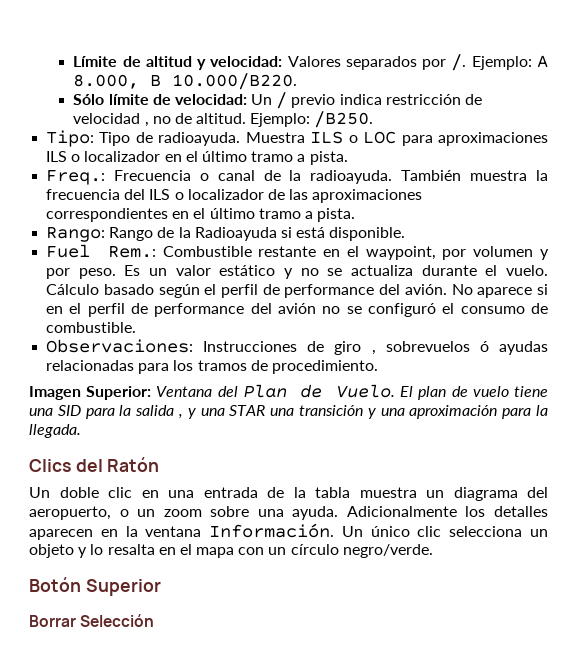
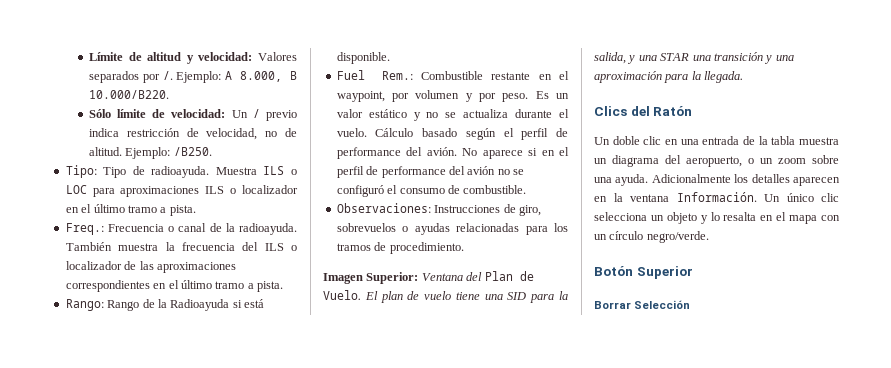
- Sólo límite de velocidad: Un / previo indica restricción de velocidad , no de altitud.
+ Sólo límite de velocidad: Un / previo indica restricción de velocidad, no de altitud.
- Observaciones: Instrucciones de giro , sobrevuelos ó ayudas relacionadas para los tramos de procedimiento.
+ Observaciones: Instrucciones de giro, sobrevuelos o ayudas relacionadas para los tramos de procedimiento.
- El plan de vuelo tiene una SID para la salida , y una STAR una transición y una aproximación para la llegada.
+ El plan de vuelo tiene una SID para la salida, y una STAR una transición y una aproximación para la llegada.

